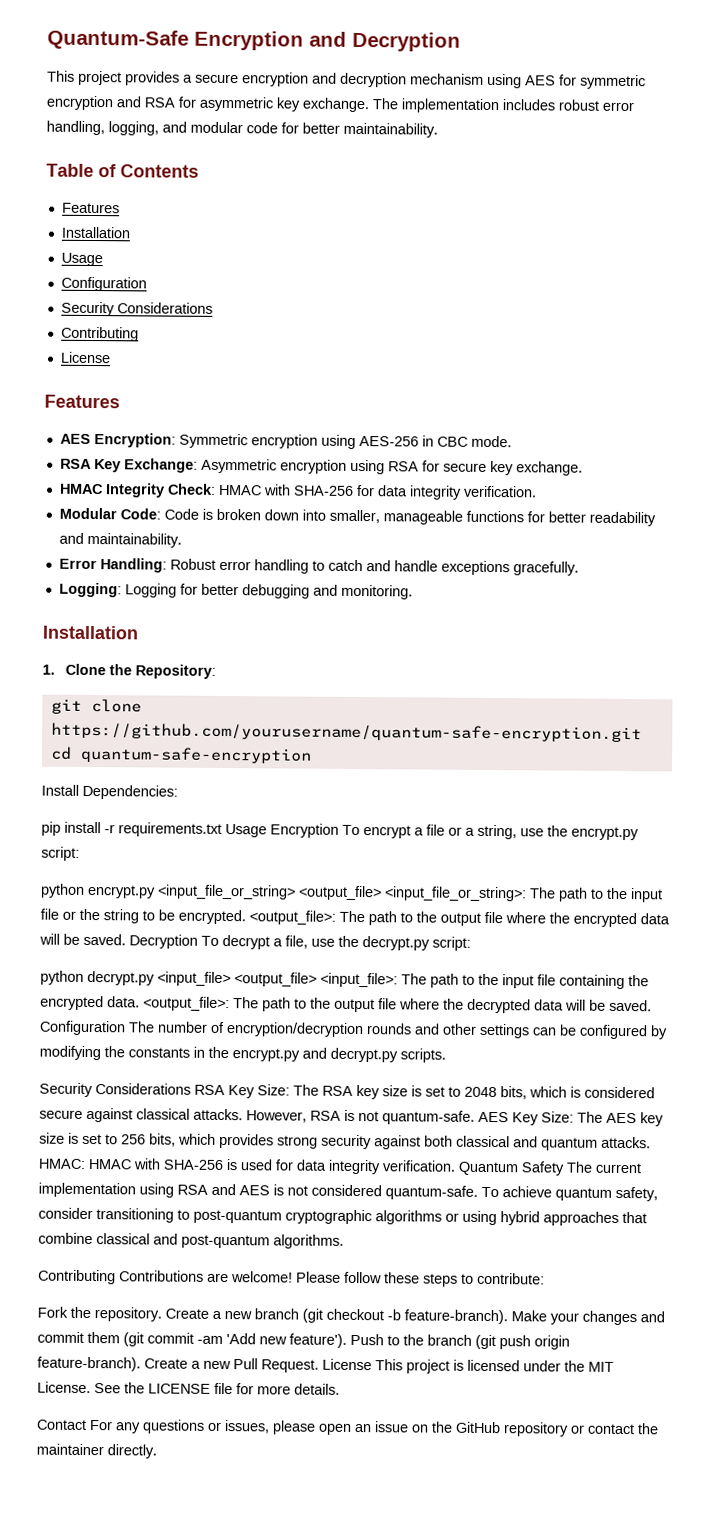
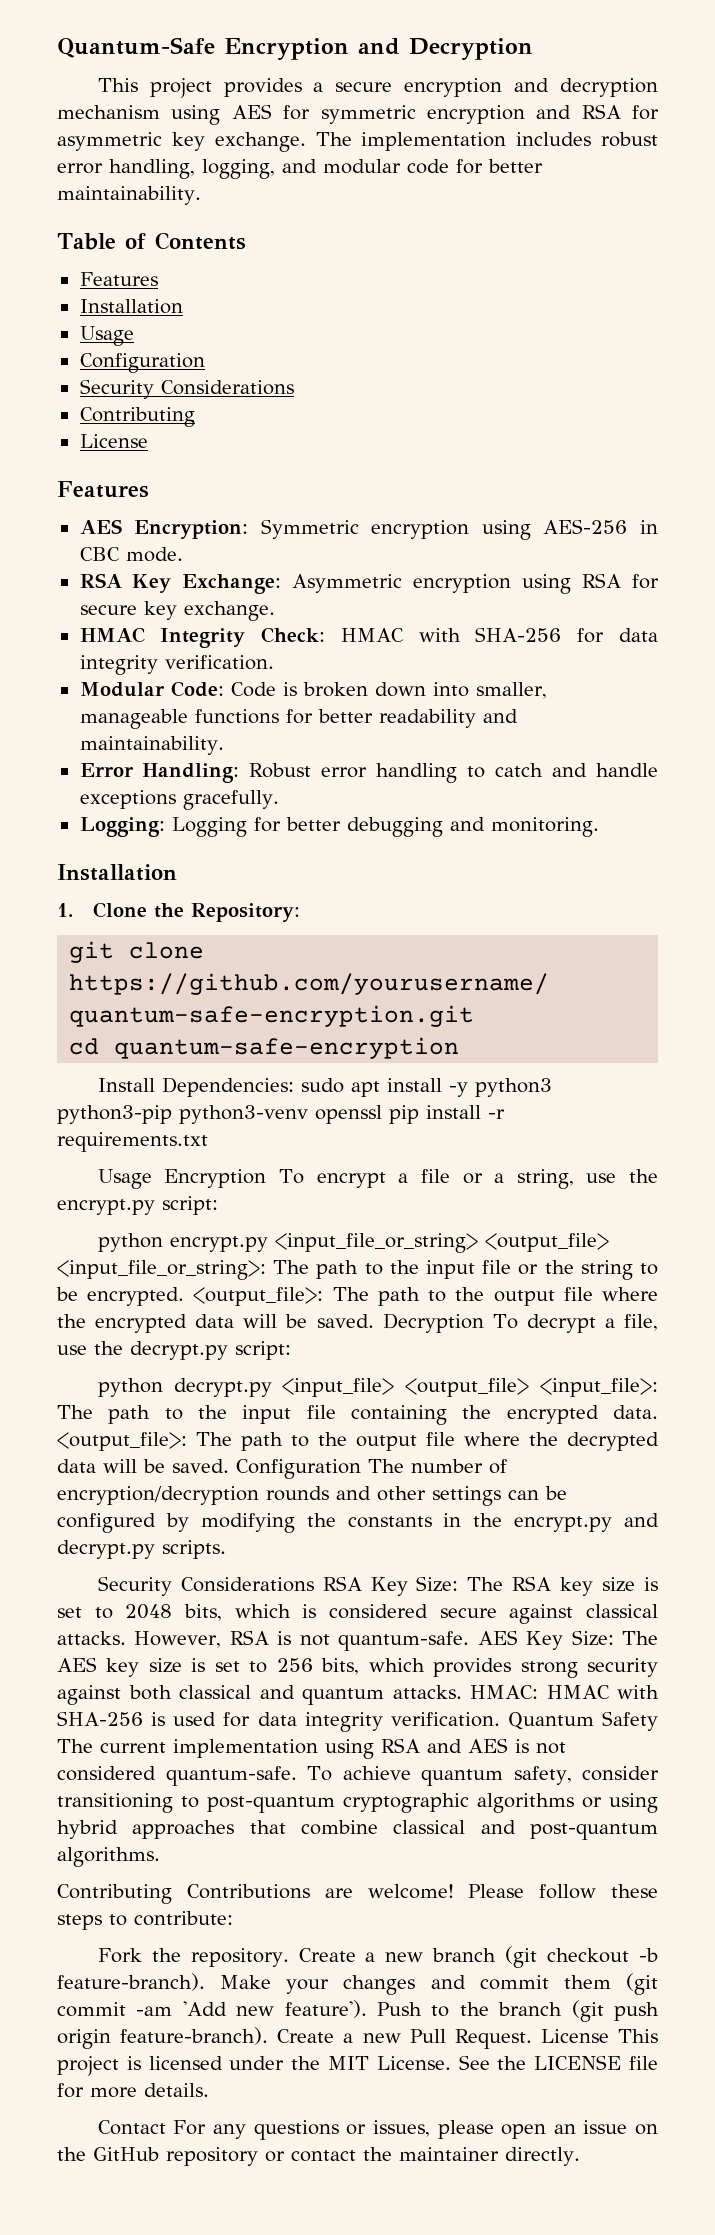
- Install Dependencies:
- pip install -r requirements.txt Usage Encryption To encrypt a file or a string, use the encrypt.py script:
+ Install Dependencies: sudo apt install -y python3 python3-pip python3-venv openssl pip install -r requirements.txt
+ Usage Encryption To encrypt a file or a string, use the encrypt.py script:

